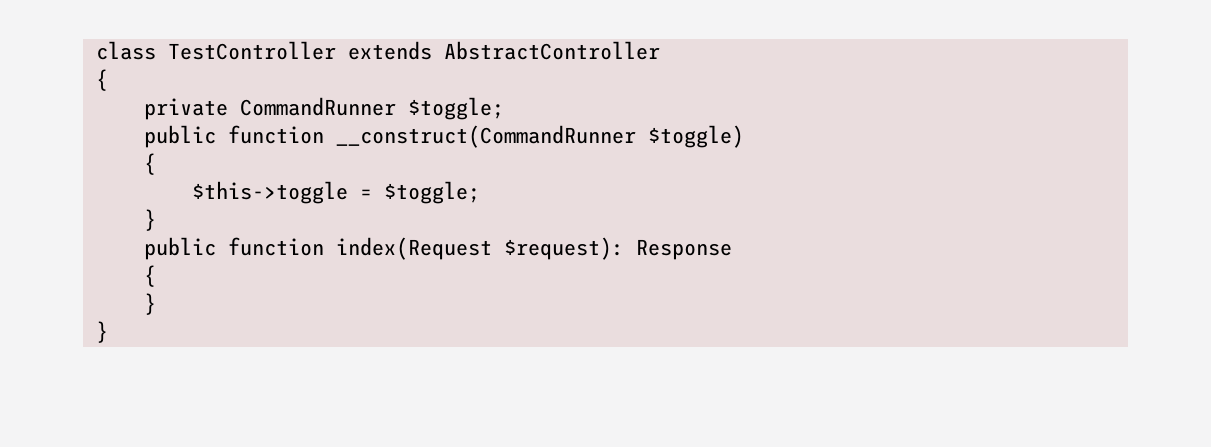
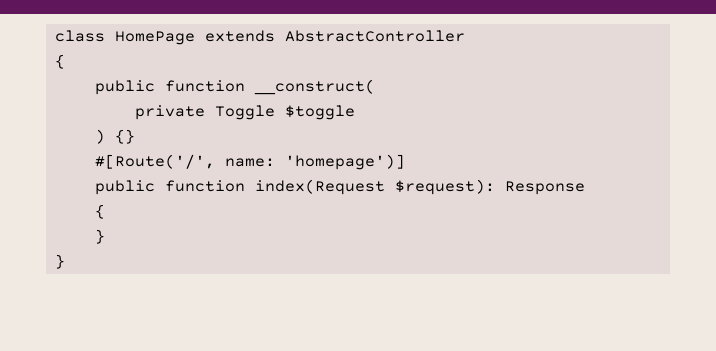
- class TestController extends AbstractController
+ class HomePage extends AbstractController
- private CommandRunner $toggle;
- public function __construct(CommandRunner $toggle)
- {
- $this->toggle = $toggle;
- }
+ public function __construct(
+ private Toggle $toggle
+ ) {}
+ #[Route('/', name: 'homepage')]

